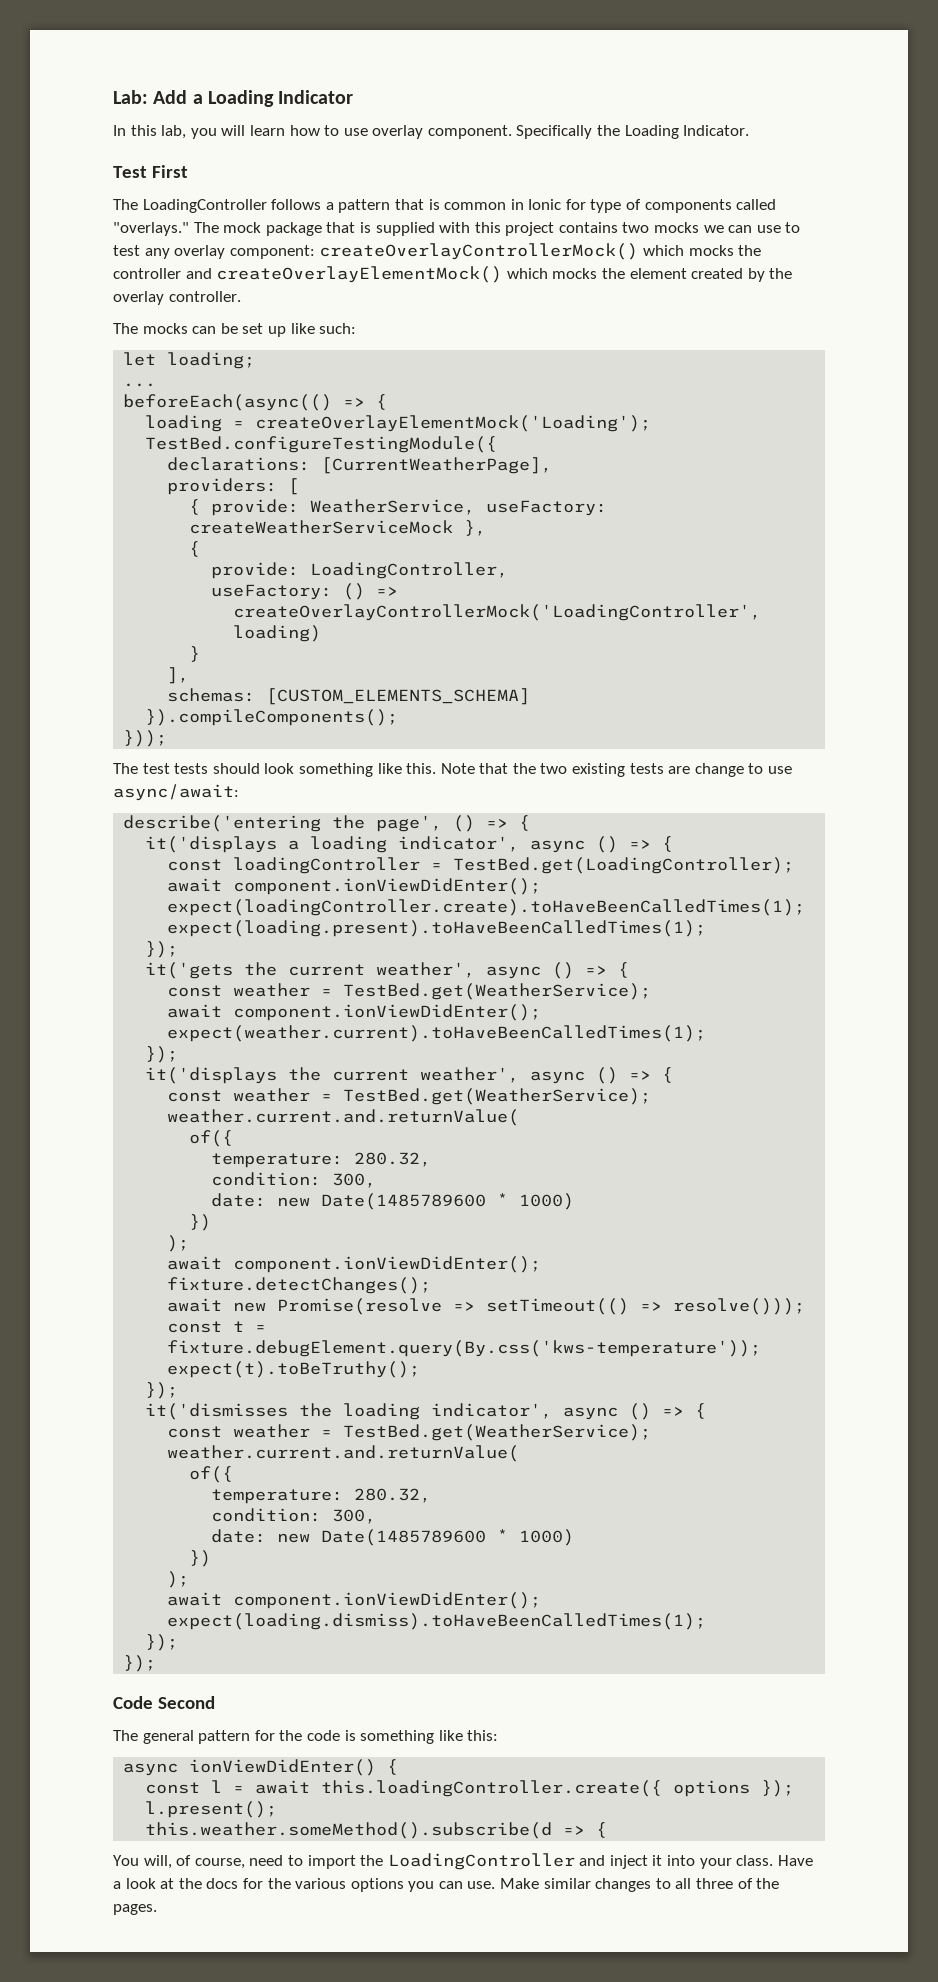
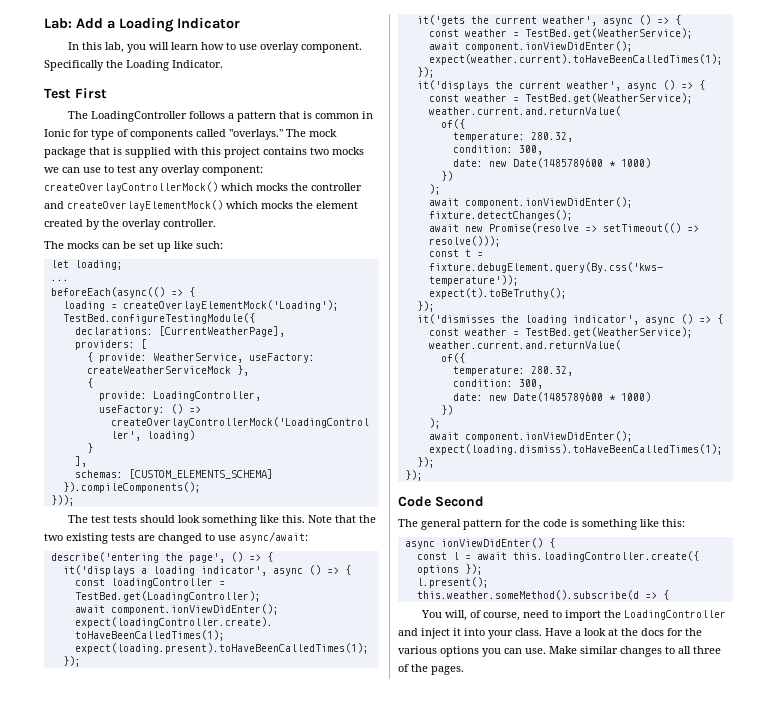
- Note that the two existing tests are change to use async/await:
+ Note that the two existing tests are changed to use async/await:

